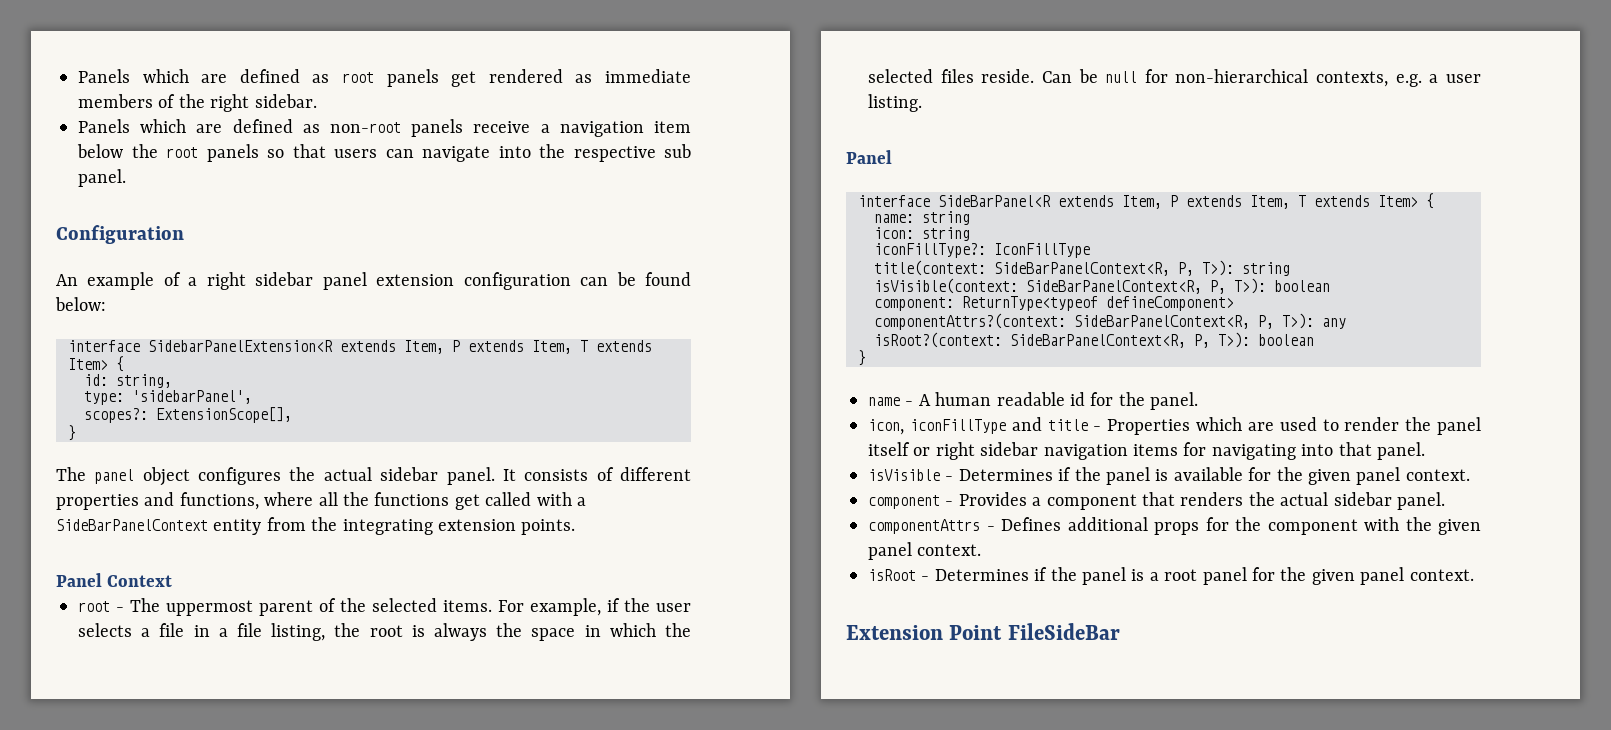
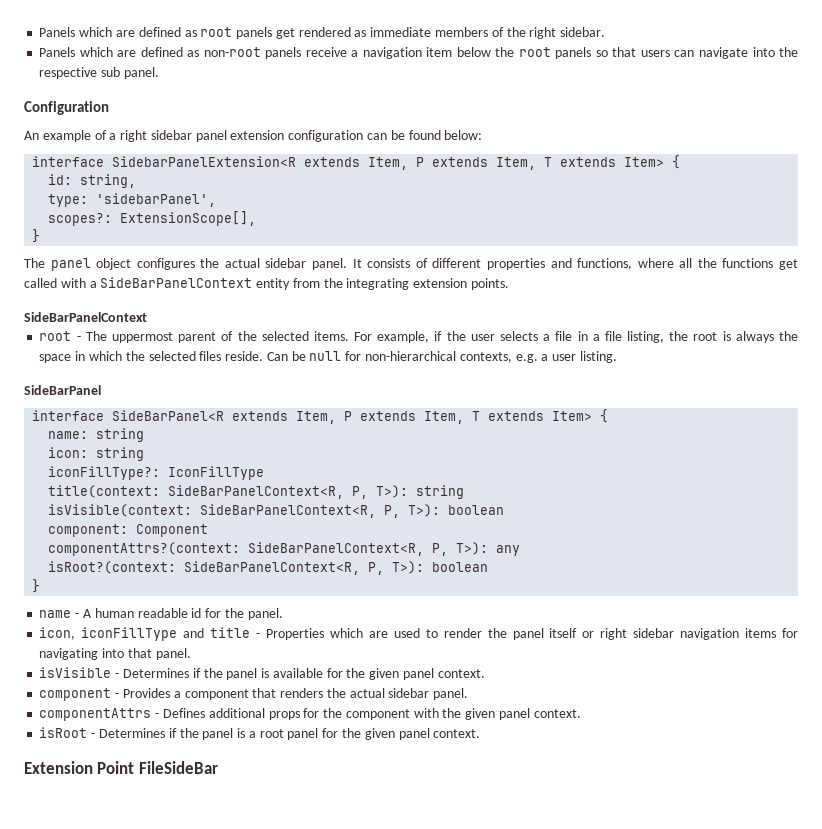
  It consists of different properties and functions, where all the functions get called with a SideBarPanelContext entity from the integrating extension points.
- Panel Context
+ SideBarPanelContext
  Can be null for non-hierarchical contexts, e.g. a user listing.
- Panel
+ SideBarPanel
- component: ReturnType<typeof defineComponent>
+ component: Component

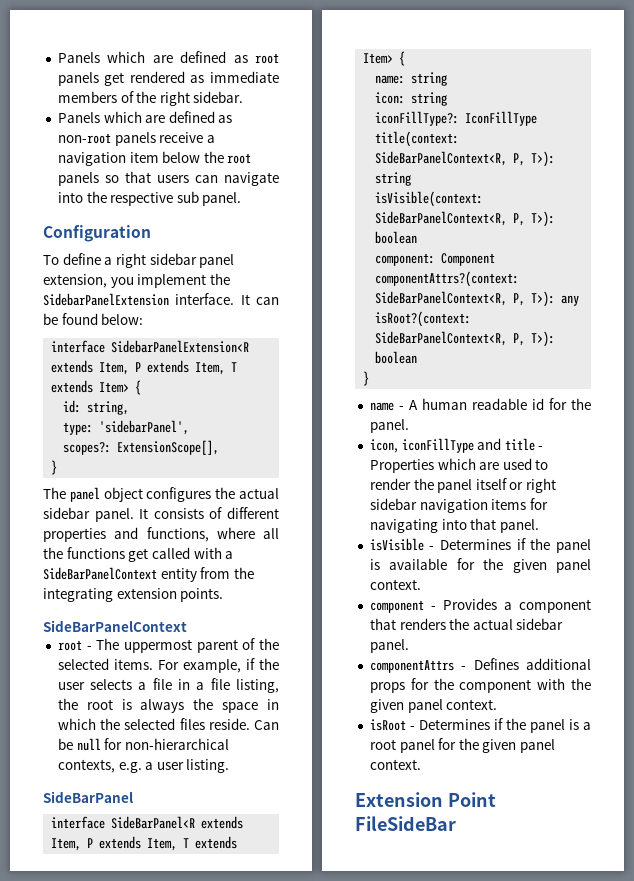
- An example of a right sidebar panel extension configuration can be found below:
+ To define a right sidebar panel extension, you implement the SidebarPanelExtension interface. It can be found below:

